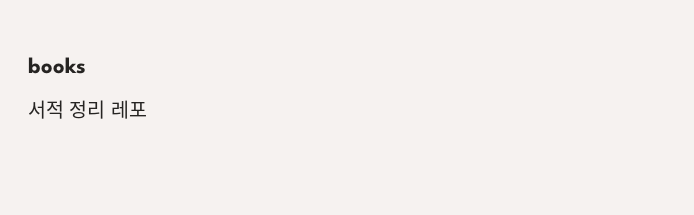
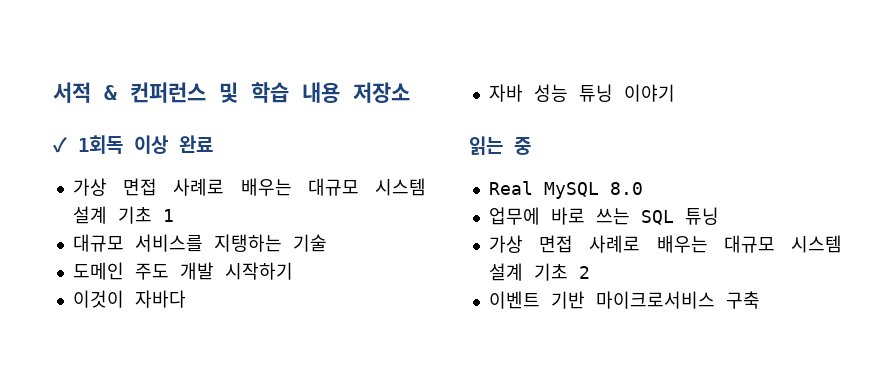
- books
- 서적 정리 레포
+ 서적 & 컨퍼런스 및 학습 내용 저장소
+ ✓ 1회독 이상 완료
+ 가상 면접 사례로 배우는 대규모 시스템 설계 기초 1
+ 대규모 서비스를 지탱하는 기술
+ 도메인 주도 개발 시작하기
+ 이것이 자바다
+ 자바 성능 튜닝 이야기
+ 읽는 중
+ Real MySQL 8.0
+ 업무에 바로 쓰는 SQL 튜닝
+ 가상 면접 사례로 배우는 대규모 시스템 설계 기초 2
+ 이벤트 기반 마이크로서비스 구축

